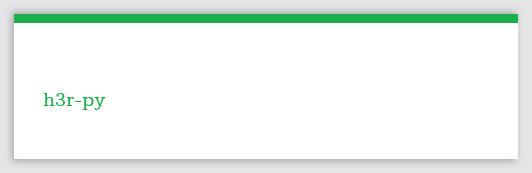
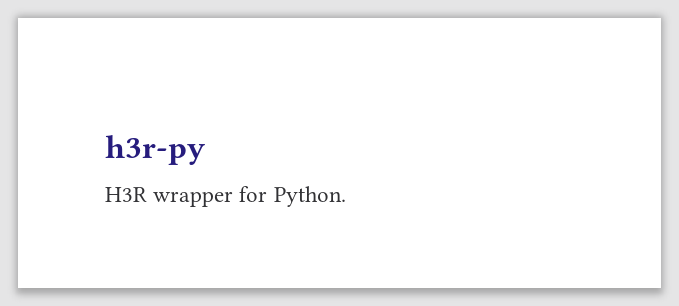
+ H3R wrapper for Python.

